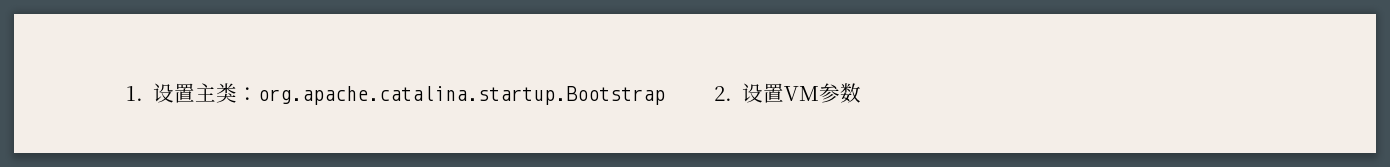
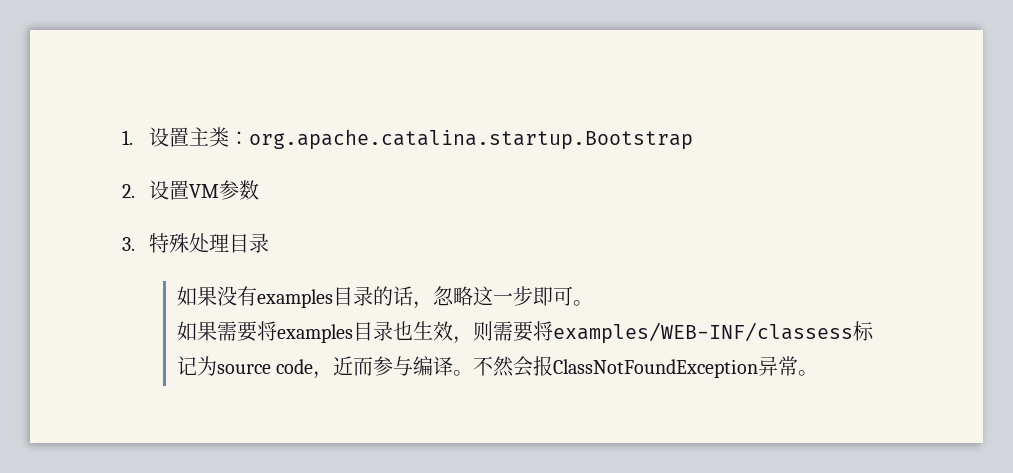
+ 3.特殊处理目录
+ 如果没有examples目录的话，忽略这一步即可。
+ 如果需要将examples目录也生效，则需要将examples/WEB-INF/classess标记为source code，近而参与编译。不然会报ClassNotFoundException异常。

